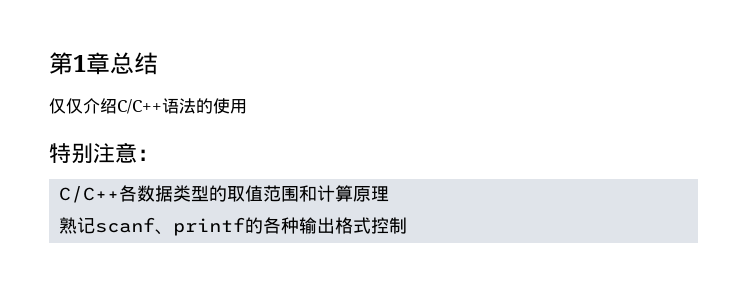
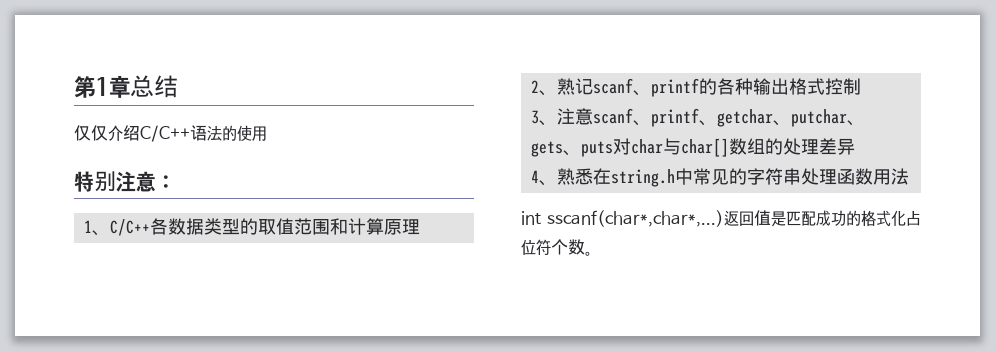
- C/C++各数据类型的取值范围和计算原理
+ 1、C/C++各数据类型的取值范围和计算原理
- 熟记scanf、printf的各种输出格式控制
+ 2、熟记scanf、printf的各种输出格式控制
+ 3、注意scanf、printf、getchar、putchar、gets、puts对char与char[]数组的处理差异
+ 4、熟悉在string.h中常见的字符串处理函数用法
+ int sscanf(char*,char*,...)返回值是匹配成功的格式化占位符个数。

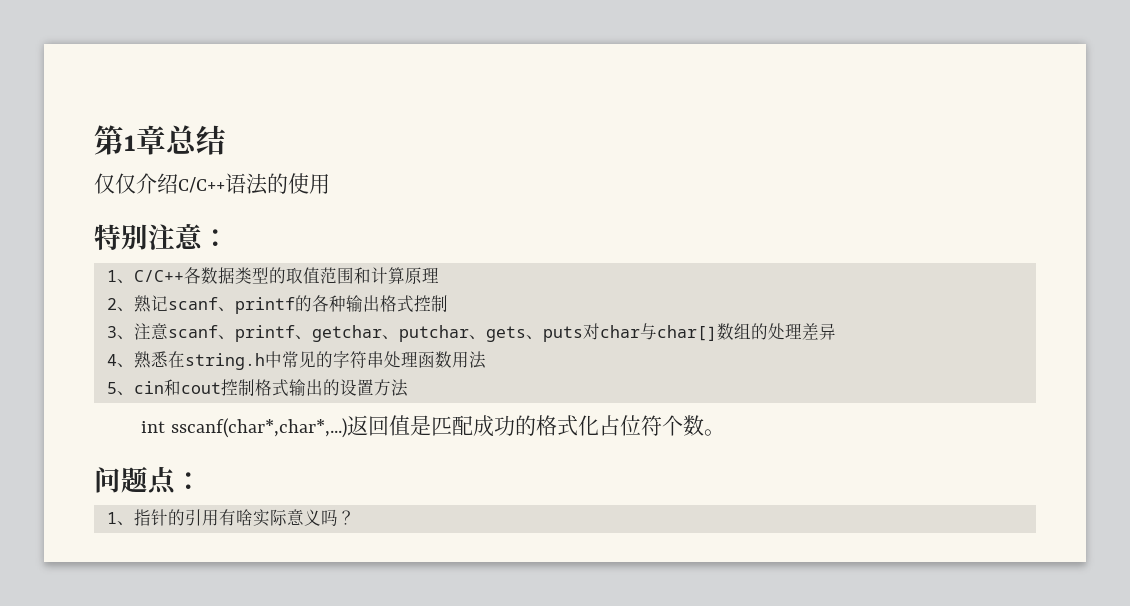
+ 5、cin和cout控制格式输出的设置方法
+ 问题点：
+ 1、指针的引用有啥实际意义吗？

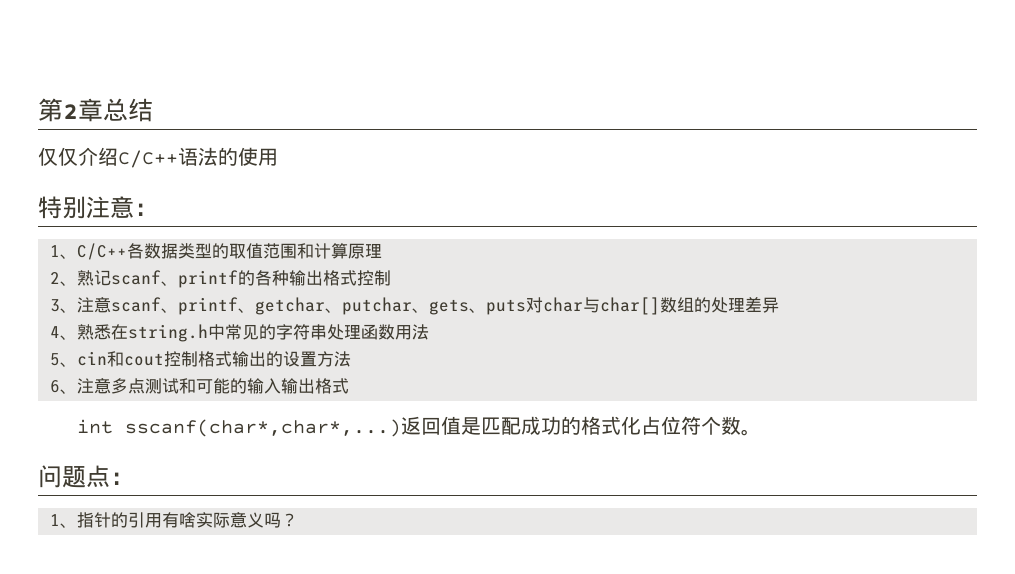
- 第1章总结
+ 第2章总结
+ 6、注意多点测试和可能的输入输出格式

